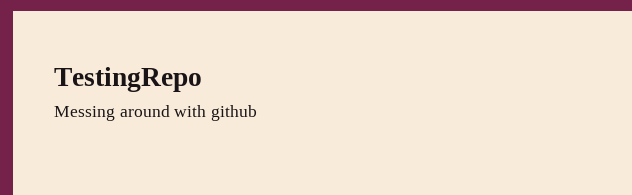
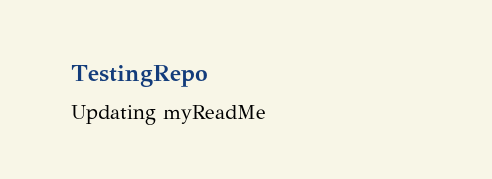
- Messing around with github
+ Updating myReadMe

